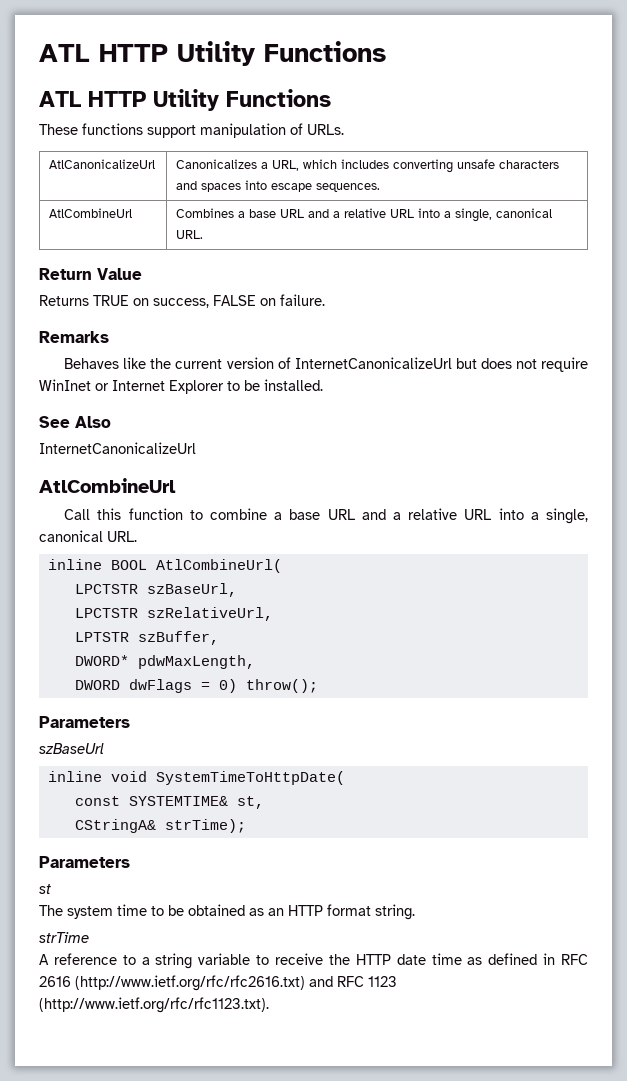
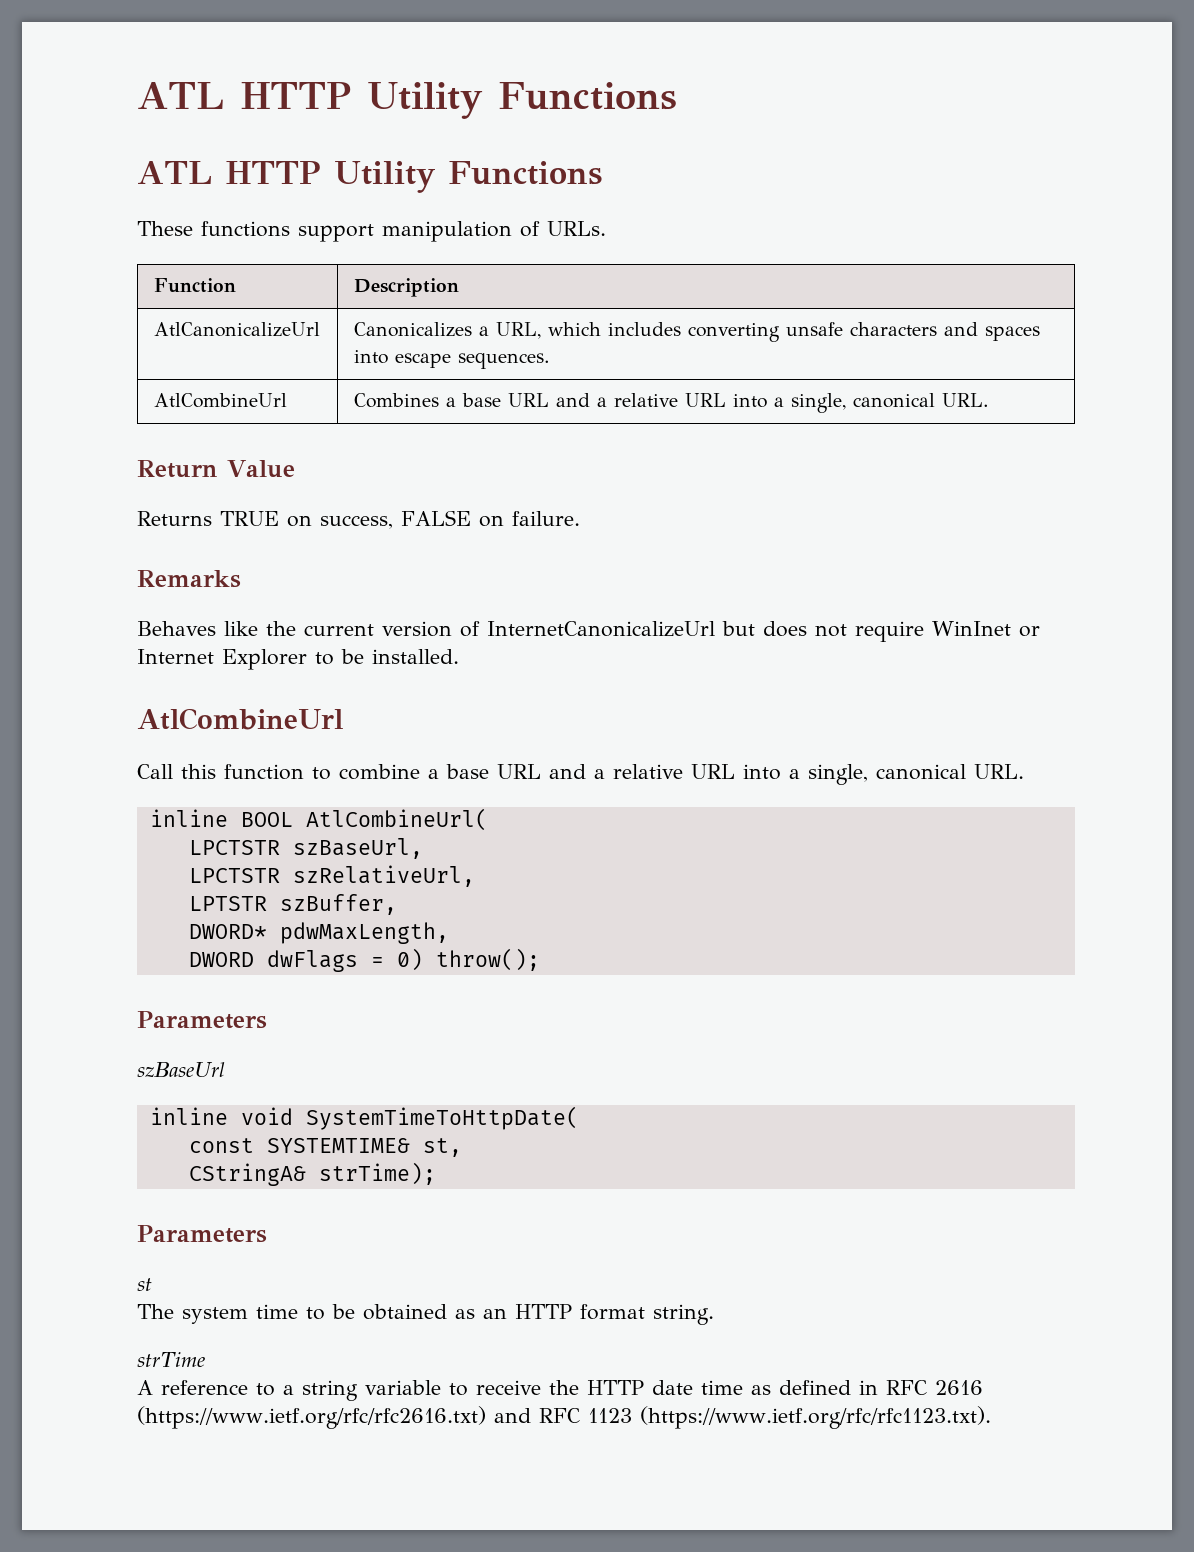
+ Function | Description
- See Also
- InternetCanonicalizeUrl
- A reference to a string variable to receive the HTTP date time as defined in RFC 2616 (http://www.ietf.org/rfc/rfc2616.txt) and RFC 1123 (http://www.ietf.org/rfc/rfc1123.txt).
+ A reference to a string variable to receive the HTTP date time as defined in RFC 2616 (https://www.ietf.org/rfc/rfc2616.txt) and RFC 1123 (https://www.ietf.org/rfc/rfc1123.txt).

